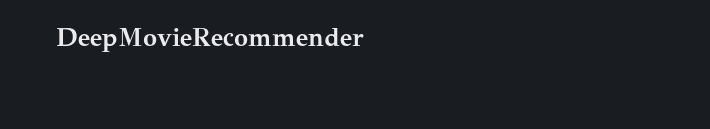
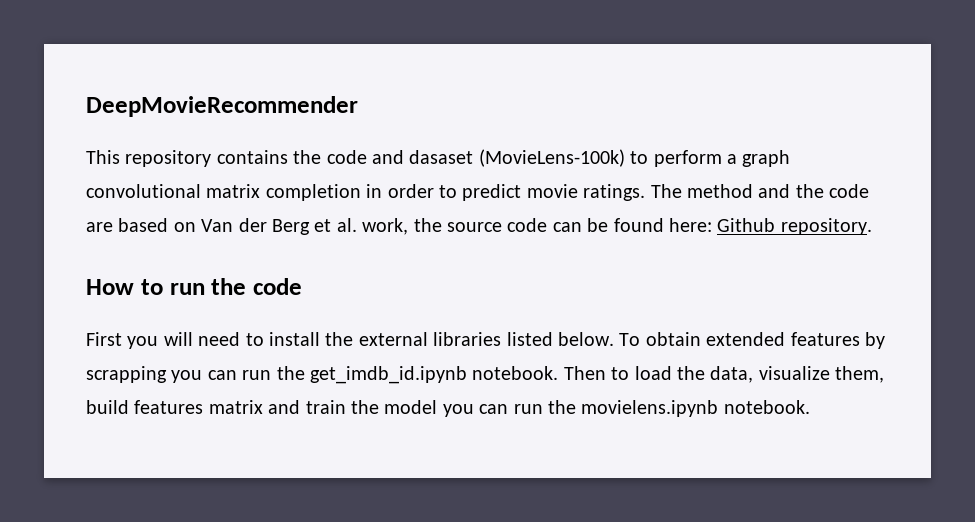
+ This repository contains the code and dasaset (MovieLens-100k) to perform a graph convolutional matrix completion in order to predict movie ratings. The method and the code are based on Van der Berg et al. work, the source code can be found here: Github repository.
+ How to run the code
+ First you will need to install the external libraries listed below. To obtain extended features by scrapping you can run the get_imdb_id.ipynb notebook. Then to load the data, visualize them, build features matrix and train the model you can run the movielens.ipynb notebook.

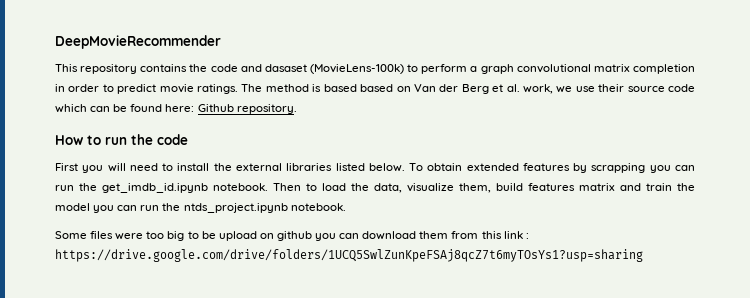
- The method and the code are based on Van der Berg et al. work, the source code can be found here: Github repository.
+ The method is based based on Van der Berg et al. work, we use their source code which can be found here: Github repository.
- Then to load the data, visualize them, build features matrix and train the model you can run the movielens.ipynb notebook.
+ Then to load the data, visualize them, build features matrix and train the model you can run the ntds_project.ipynb notebook.
+ Some files were too big to be upload on github you can download them from this link : https://drive.google.com/drive/folders/1UCQ5SwlZunKpeFSAj8qcZ7t6myTOsYs1?usp=sharing

